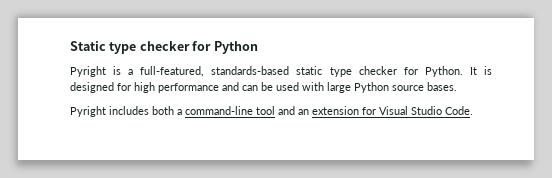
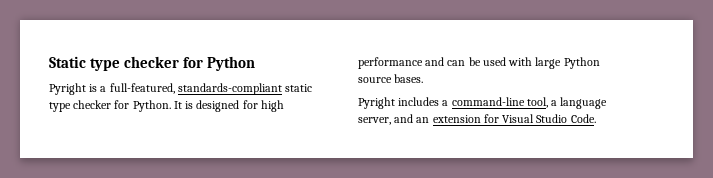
- Pyright is a full-featured, standards-based static type checker for Python.
+ Pyright is a full-featured, standards-compliant static type checker for Python.
- Pyright includes both a command-line tool and an extension for Visual Studio Code.
+ Pyright includes a command-line tool, a language server, and an extension for Visual Studio Code.

